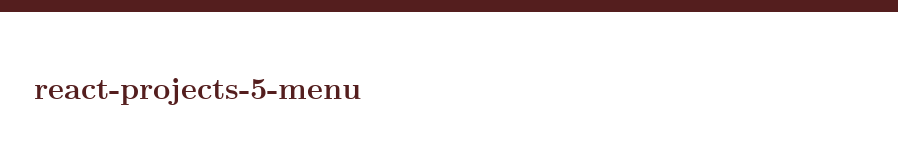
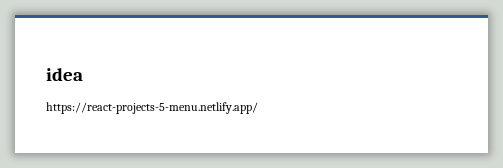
- react-projects-5-menu
+ idea
+ https://react-projects-5-menu.netlify.app/

